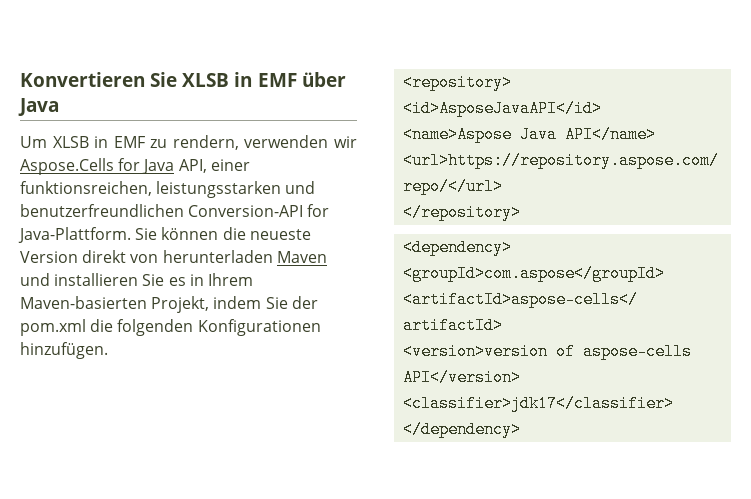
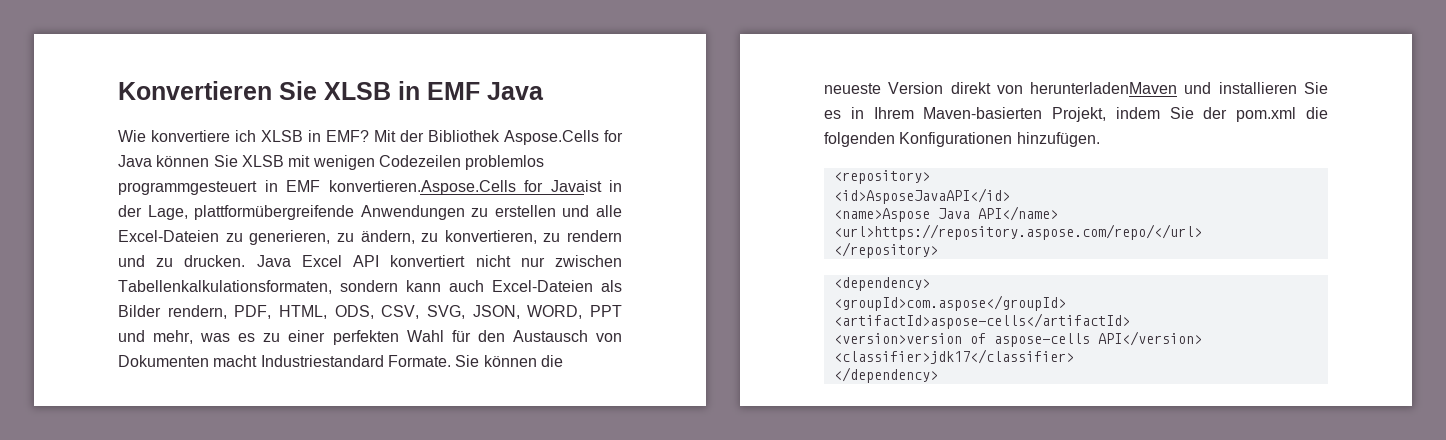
- Konvertieren Sie XLSB in EMF über Java
+ Konvertieren Sie XLSB in EMF Java
- Um XLSB in EMF zu rendern, verwenden wir Aspose.Cells for Java API, einer funktionsreichen, leistungsstarken und benutzerfreundlichen Conversion-API for Java-Plattform.
+ Wie konvertiere ich XLSB in EMF? Mit der Bibliothek Aspose.Cells for Java können Sie XLSB mit wenigen Codezeilen problemlos programmgesteuert in EMF konvertieren.Aspose.Cells for Javaist in der Lage, plattformübergreifende Anwendungen zu erstellen und alle Excel-Dateien zu generieren, zu ändern, zu konvertieren, zu rendern und zu drucken. Java Excel API konvertiert nicht nur zwischen Tabellenkalkulationsformaten, sondern kann auch Excel-Dateien als Bilder rendern, PDF, HTML, ODS, CSV, SVG, JSON, WORD, PPT und mehr, was es zu einer perfekten Wahl für den Austausch von Dokumenten macht Industriestandard Formate.
- Sie können die neueste Version direkt von herunterladen Maven und installieren Sie es in Ihrem Maven-basierten Projekt, indem Sie der pom.xml die folgenden Konfigurationen hinzufügen.
+ Sie können die neueste Version direkt von herunterladenMaven und installieren Sie es in Ihrem Maven-basierten Projekt, indem Sie der pom.xml die folgenden Konfigurationen hinzufügen.

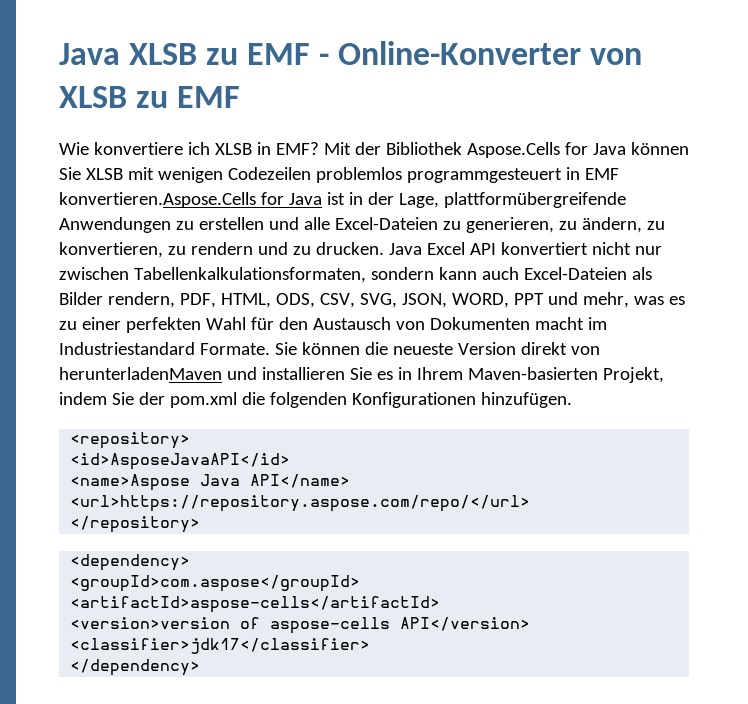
- Konvertieren Sie XLSB in EMF Java
+ Java XLSB zu EMF - Online-Konverter von XLSB zu EMF
- Mit der Bibliothek Aspose.Cells for Java können Sie XLSB mit wenigen Codezeilen problemlos programmgesteuert in EMF konvertieren.Aspose.Cells for Javaist in der Lage, plattformübergreifende Anwendungen zu erstellen und alle Excel-Dateien zu generieren, zu ändern, zu konvertieren, zu rendern und zu drucken.
+ Mit der Bibliothek Aspose.Cells for Java können Sie XLSB mit wenigen Codezeilen problemlos programmgesteuert in EMF konvertieren.Aspose.Cells for Java ist in der Lage, plattformübergreifende Anwendungen zu erstellen und alle Excel-Dateien zu generieren, zu ändern, zu konvertieren, zu rendern und zu drucken.
- Java Excel API konvertiert nicht nur zwischen Tabellenkalkulationsformaten, sondern kann auch Excel-Dateien als Bilder rendern, PDF, HTML, ODS, CSV, SVG, JSON, WORD, PPT und mehr, was es zu einer perfekten Wahl für den Austausch von Dokumenten macht Industriestandard Formate.
+ Java Excel API konvertiert nicht nur zwischen Tabellenkalkulationsformaten, sondern kann auch Excel-Dateien als Bilder rendern, PDF, HTML, ODS, CSV, SVG, JSON, WORD, PPT und mehr, was es zu einer perfekten Wahl für den Austausch von Dokumenten macht im Industriestandard Formate.

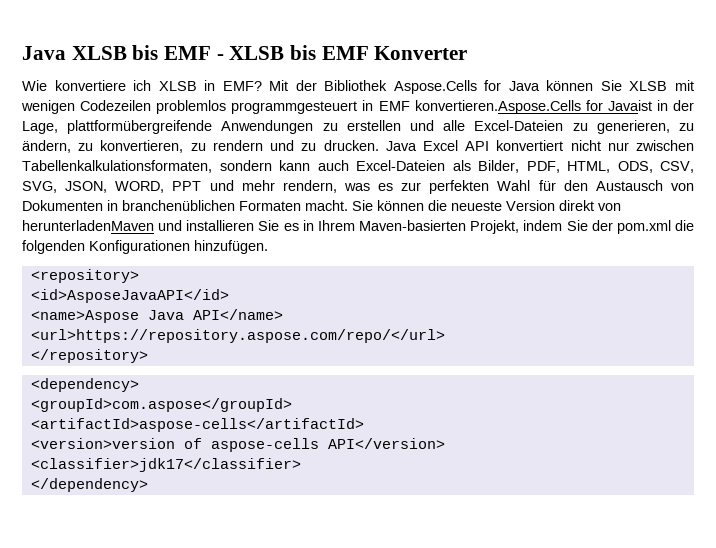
- Java XLSB zu EMF - Online-Konverter von XLSB zu EMF
+ Java XLSB bis EMF - XLSB bis EMF Konverter
- Mit der Bibliothek Aspose.Cells for Java können Sie XLSB mit wenigen Codezeilen problemlos programmgesteuert in EMF konvertieren.Aspose.Cells for Java ist in der Lage, plattformübergreifende Anwendungen zu erstellen und alle Excel-Dateien zu generieren, zu ändern, zu konvertieren, zu rendern und zu drucken.
+ Mit der Bibliothek Aspose.Cells for Java können Sie XLSB mit wenigen Codezeilen problemlos programmgesteuert in EMF konvertieren.Aspose.Cells for Javaist in der Lage, plattformübergreifende Anwendungen zu erstellen und alle Excel-Dateien zu generieren, zu ändern, zu konvertieren, zu rendern und zu drucken.
- Java Excel API konvertiert nicht nur zwischen Tabellenkalkulationsformaten, sondern kann auch Excel-Dateien als Bilder rendern, PDF, HTML, ODS, CSV, SVG, JSON, WORD, PPT und mehr, was es zu einer perfekten Wahl für den Austausch von Dokumenten macht im Industriestandard Formate.
+ Java Excel API konvertiert nicht nur zwischen Tabellenkalkulationsformaten, sondern kann auch Excel-Dateien als Bilder, PDF, HTML, ODS, CSV, SVG, JSON, WORD, PPT und mehr rendern, was es zur perfekten Wahl für den Austausch von Dokumenten in branchenüblichen Formaten macht.

